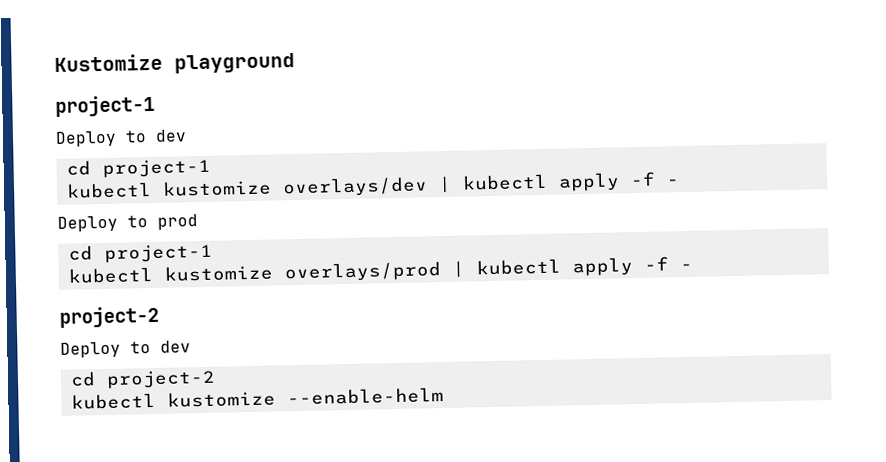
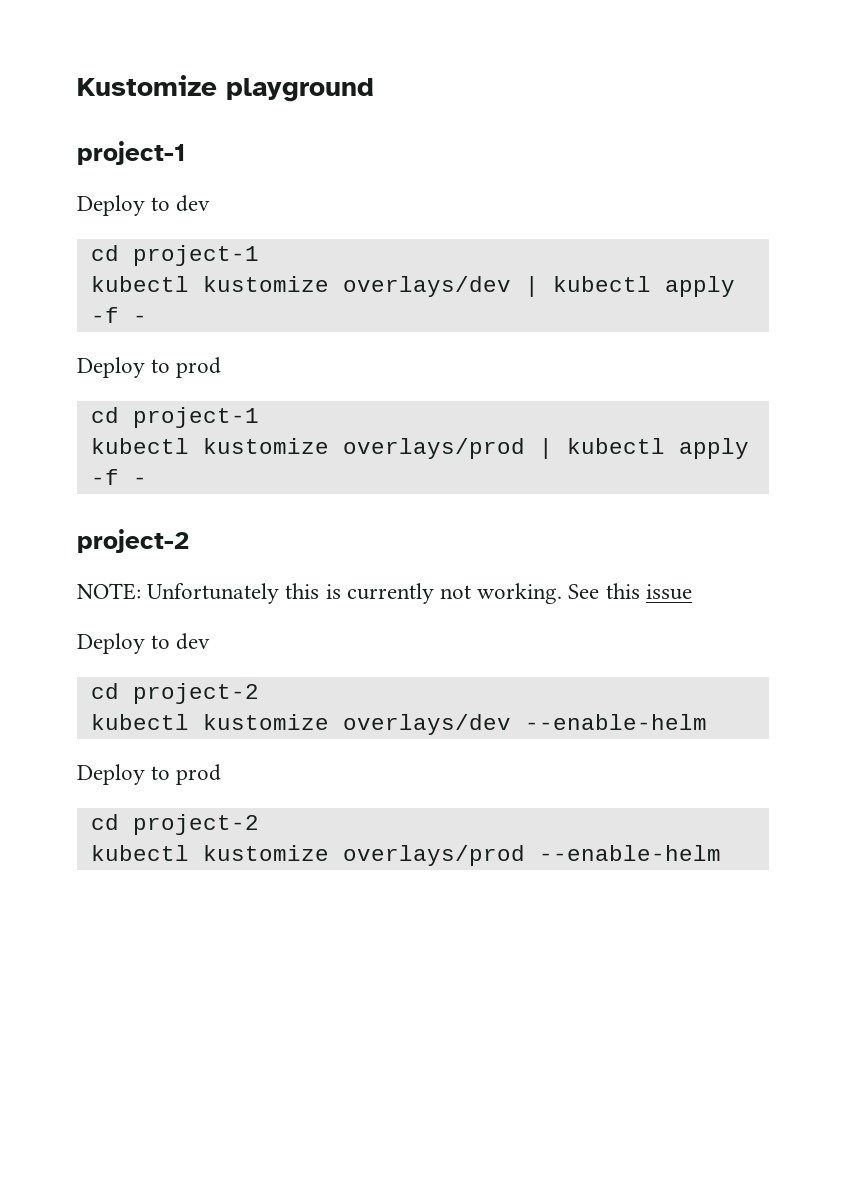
+ NOTE: Unfortunately this is currently not working. See this issue
- kubectl kustomize --enable-helm
+ kubectl kustomize overlays/dev --enable-helm
+ Deploy to prod
+ cd project-2
+ kubectl kustomize overlays/prod --enable-helm

